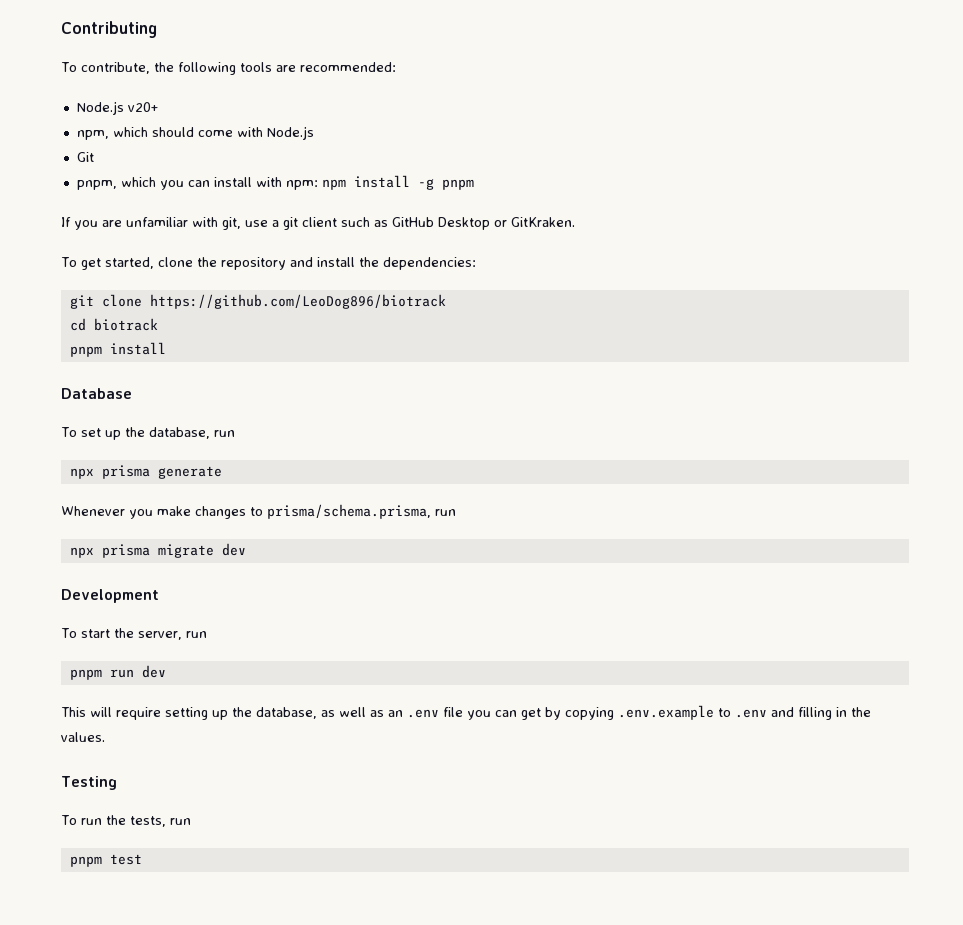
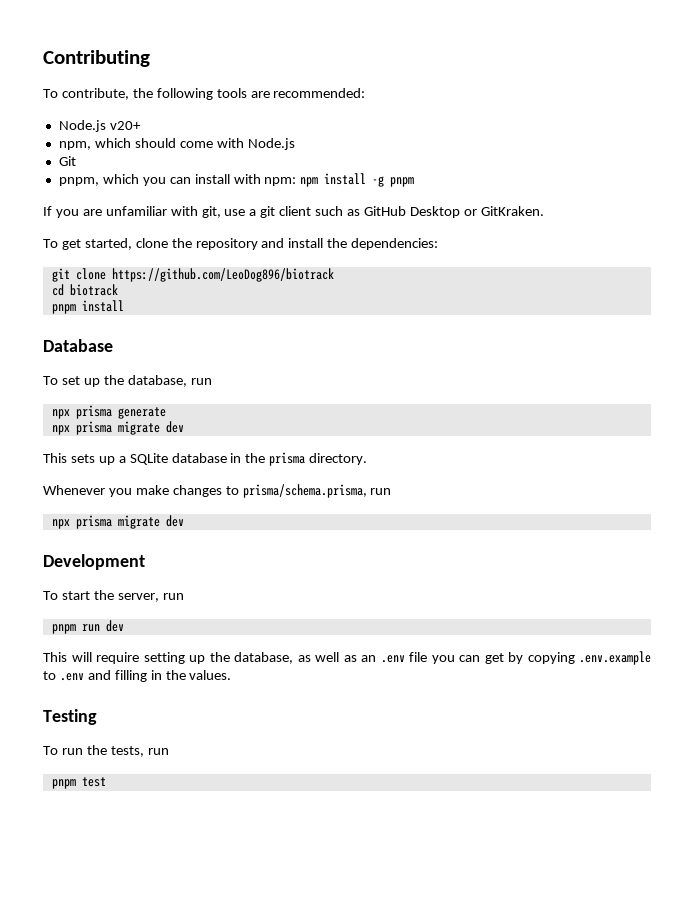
  npx prisma generate
+ npx prisma migrate dev
+ This sets up a SQLite database in the prisma directory.

